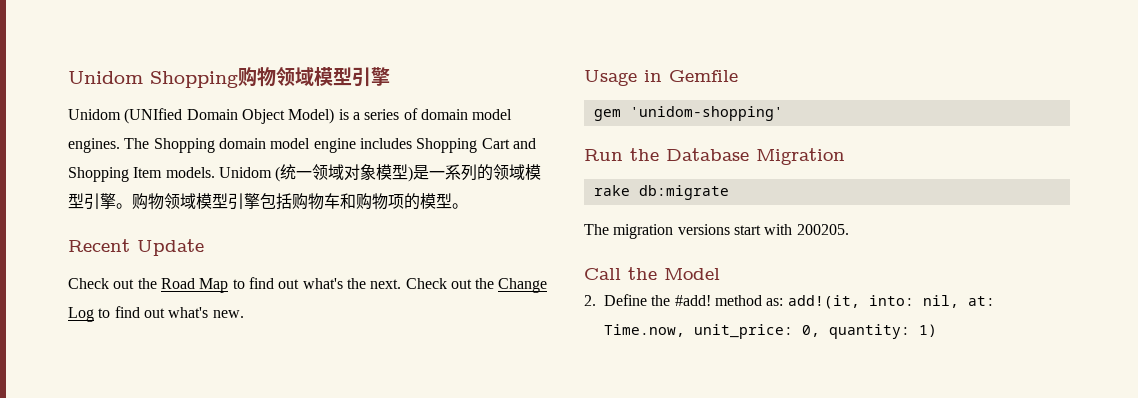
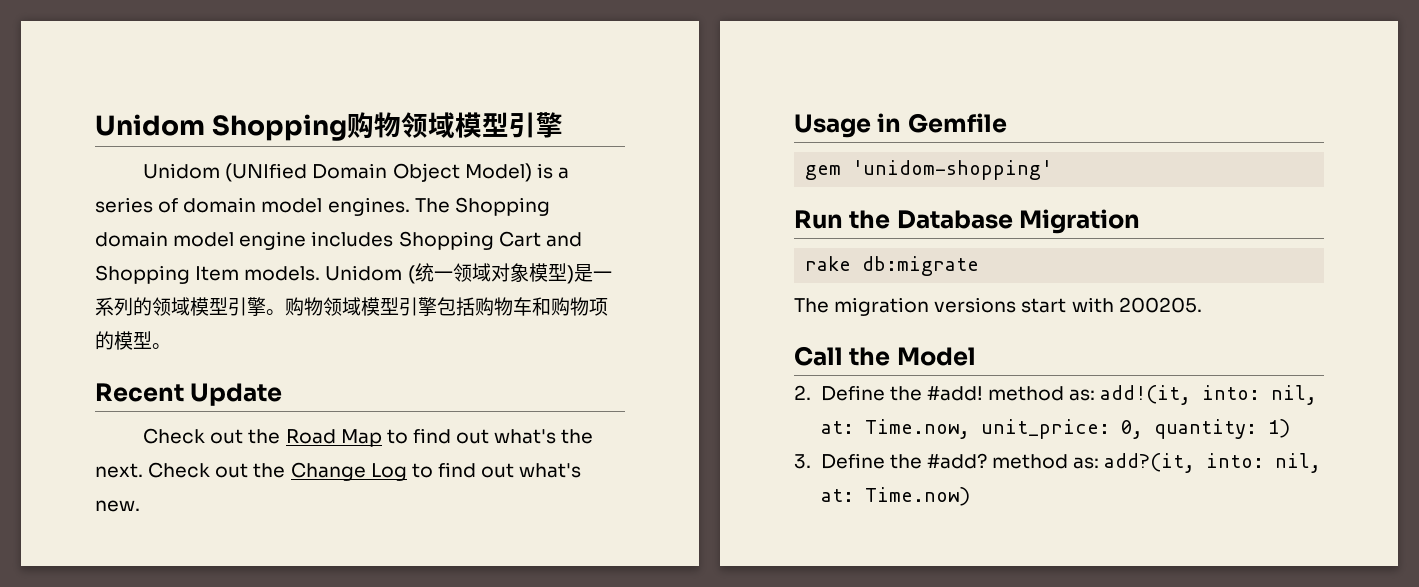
+ 3. Define the #add? method as: add?(it, into: nil, at: Time.now)

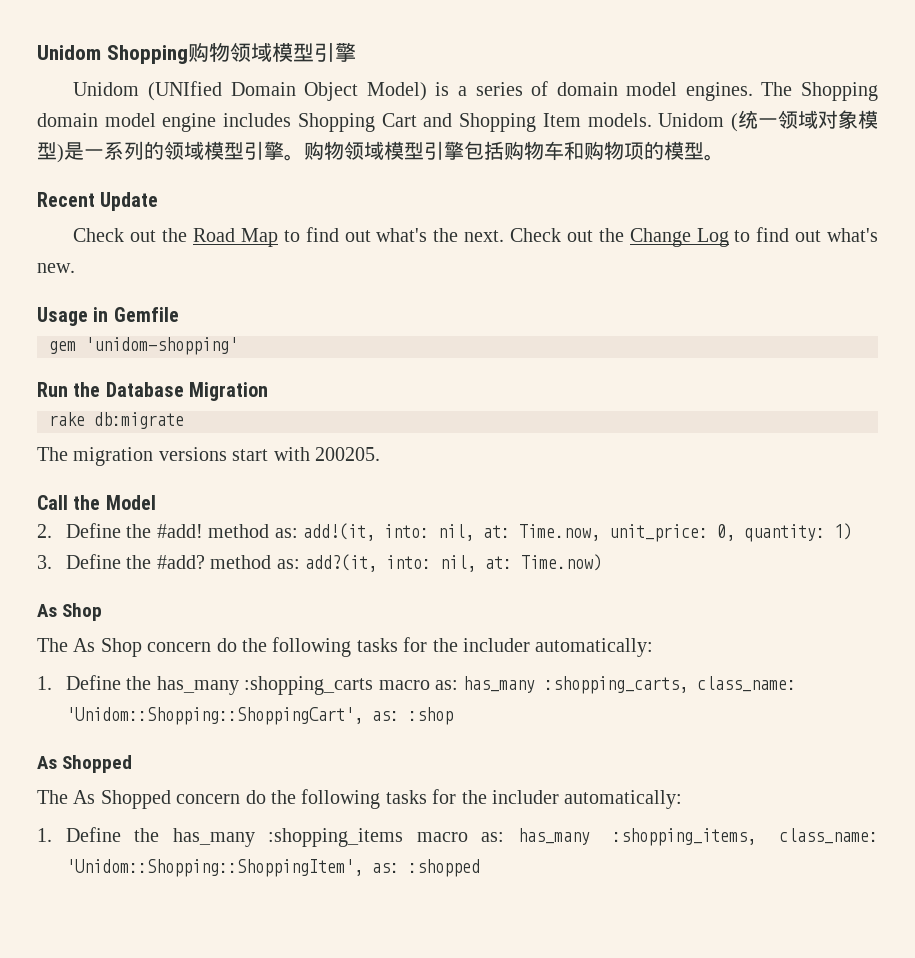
  3. Define the #add? method as: add?(it, into: nil, at: Time.now)
+ As Shop
+ The As Shop concern do the following tasks for the includer automatically:
+ 1. Define the has_many :shopping_carts macro as: has_many :shopping_carts, class_name: 'Unidom::Shopping::ShoppingCart', as: :shop
+ As Shopped
+ The As Shopped concern do the following tasks for the includer automatically:
+ 1. Define the has_many :shopping_items macro as: has_many :shopping_items, class_name: 'Unidom::Shopping::ShoppingItem', as: :shopped

